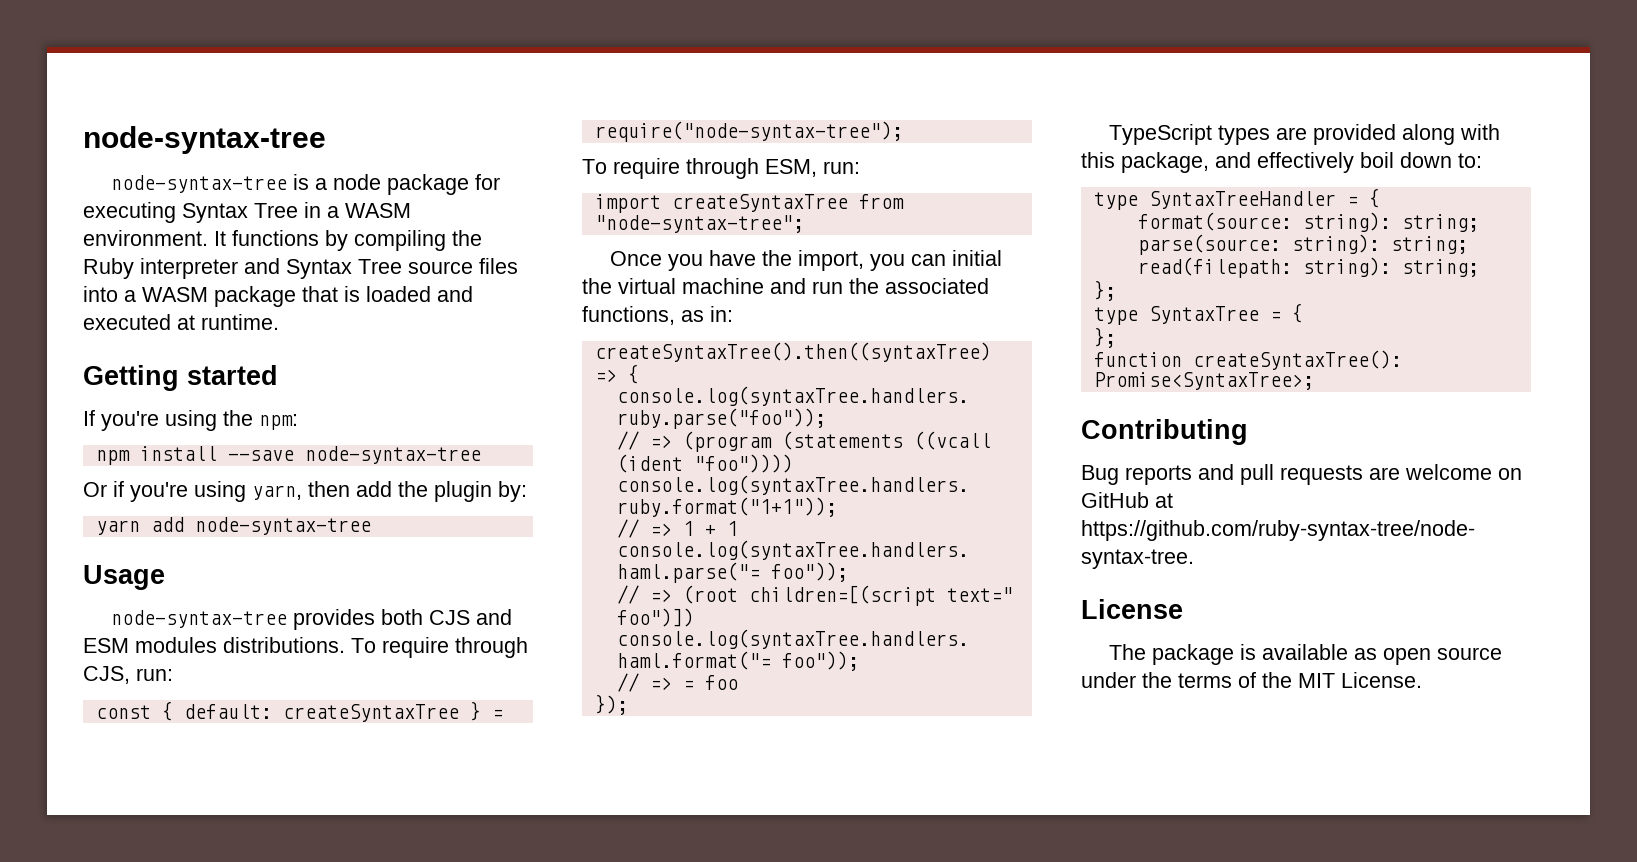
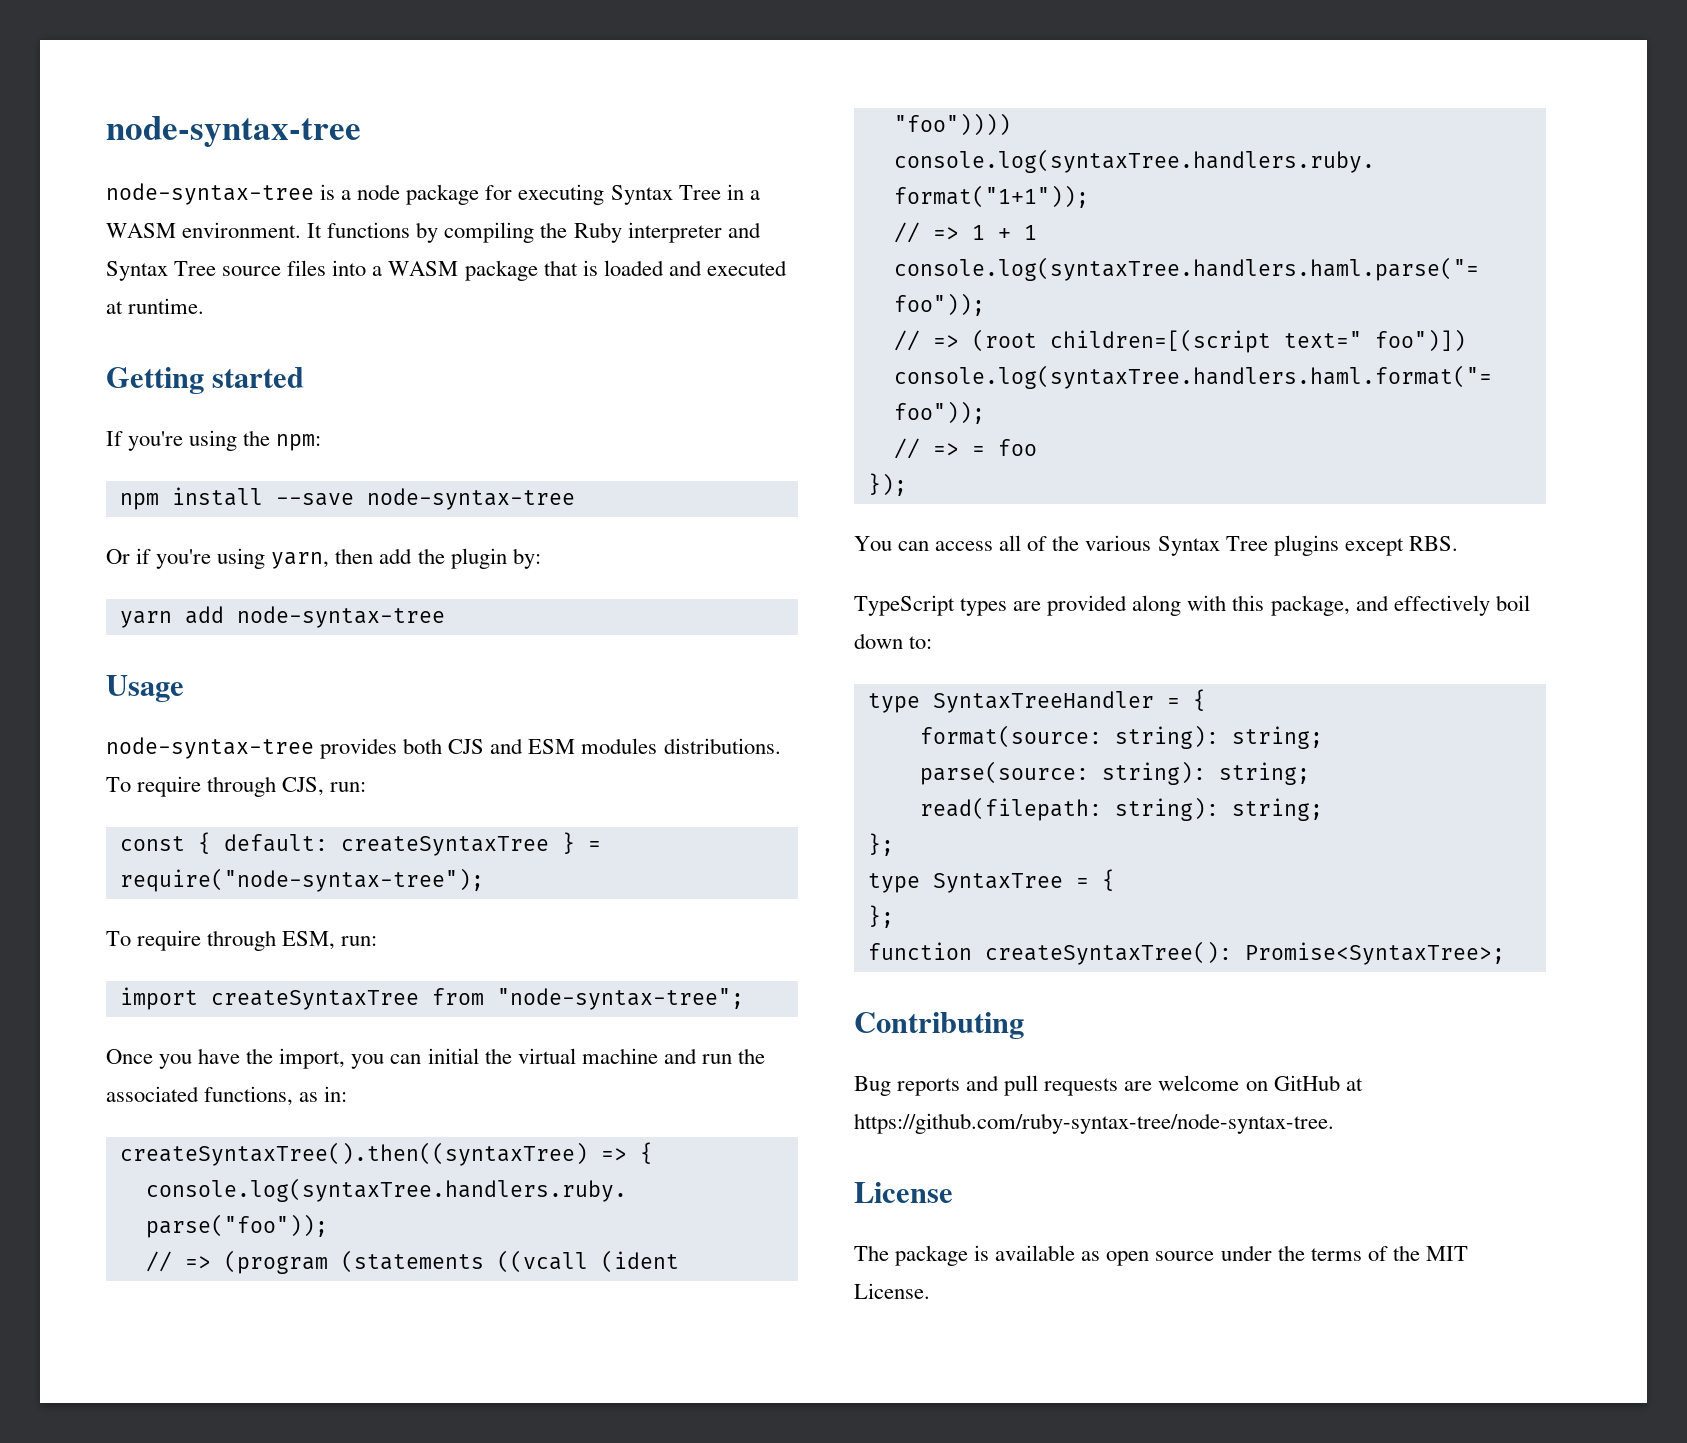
+ You can access all of the various Syntax Tree plugins except RBS.

